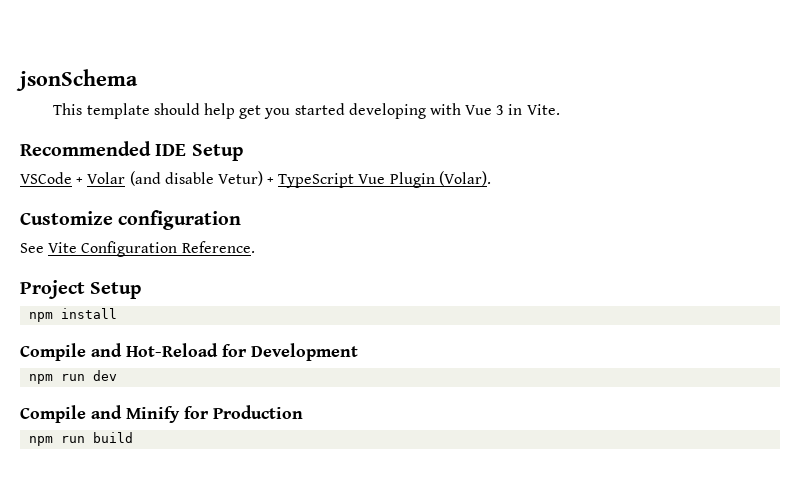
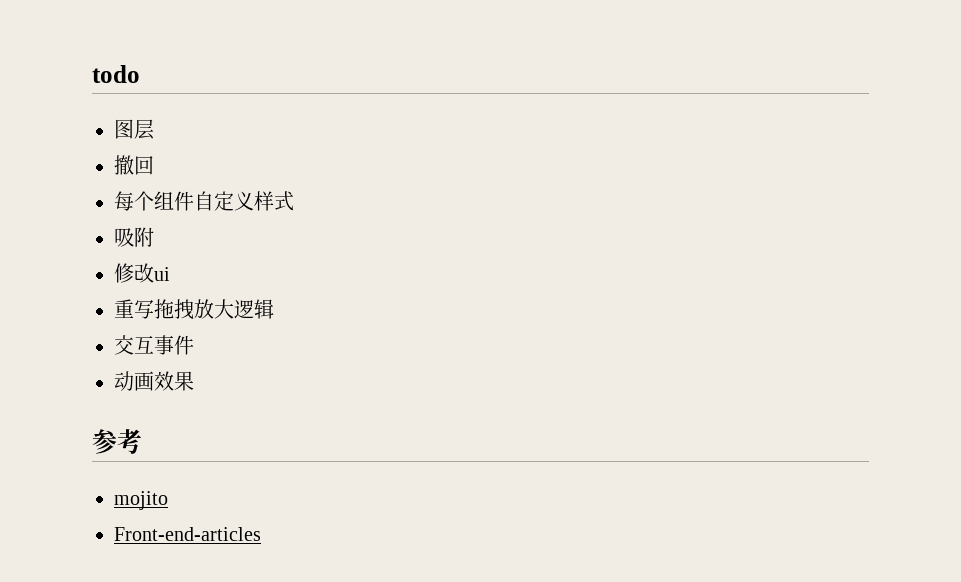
- jsonSchema
- This template should help get you started developing with Vue 3 in Vite.
- Recommended IDE Setup
- VSCode + Volar (and disable Vetur) + TypeScript Vue Plugin (Volar).
- Customize configuration
- See Vite Configuration Reference.
- Project Setup
- npm install
- Compile and Hot-Reload for Development
- npm run dev
- Compile and Minify for Production
- npm run build
+ todo
+ 图层
+ 撤回
+ 每个组件自定义样式
+ 吸附
+ 修改ui
+ 重写拖拽放大逻辑
+ 交互事件
+ 动画效果
+ 参考
+ mojito
+ Front-end-articles

